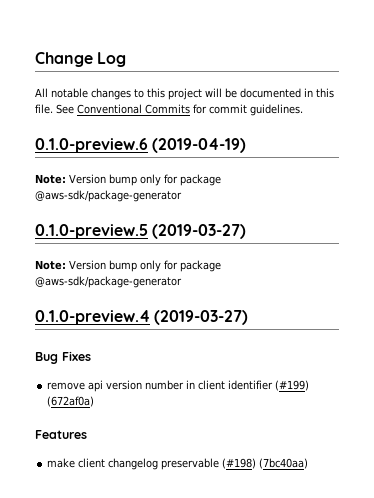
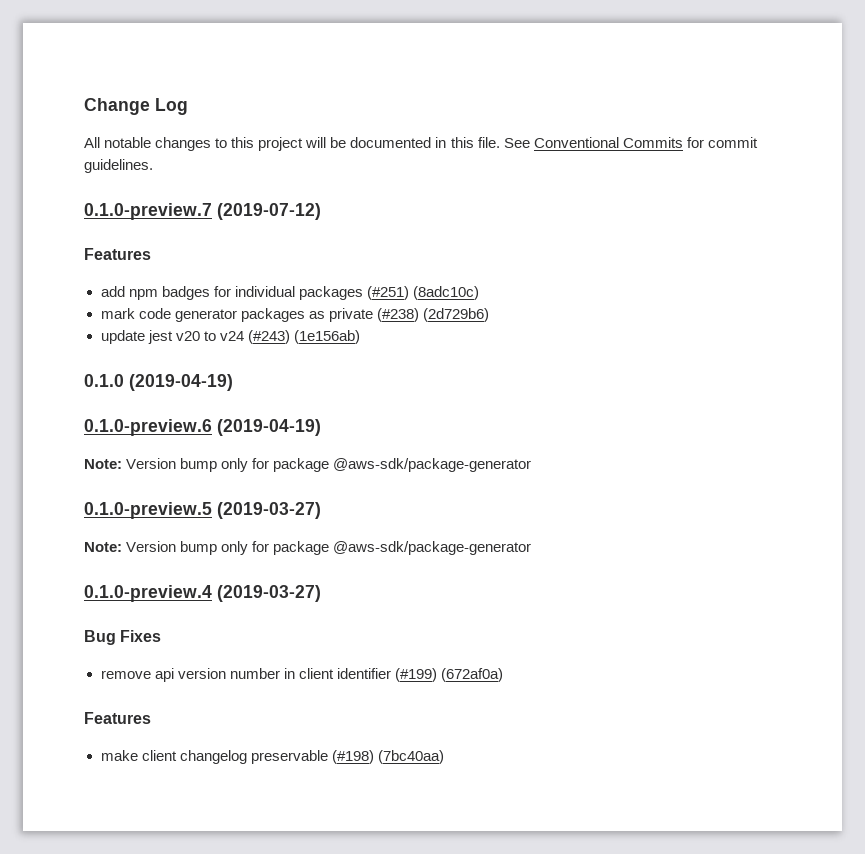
+ 0.1.0-preview.7 (2019-07-12)
+ Features
+ add npm badges for individual packages (#251) (8adc10c)
+ mark code generator packages as private (#238) (2d729b6)
+ update jest v20 to v24 (#243) (1e156ab)
+ 0.1.0 (2019-04-19)

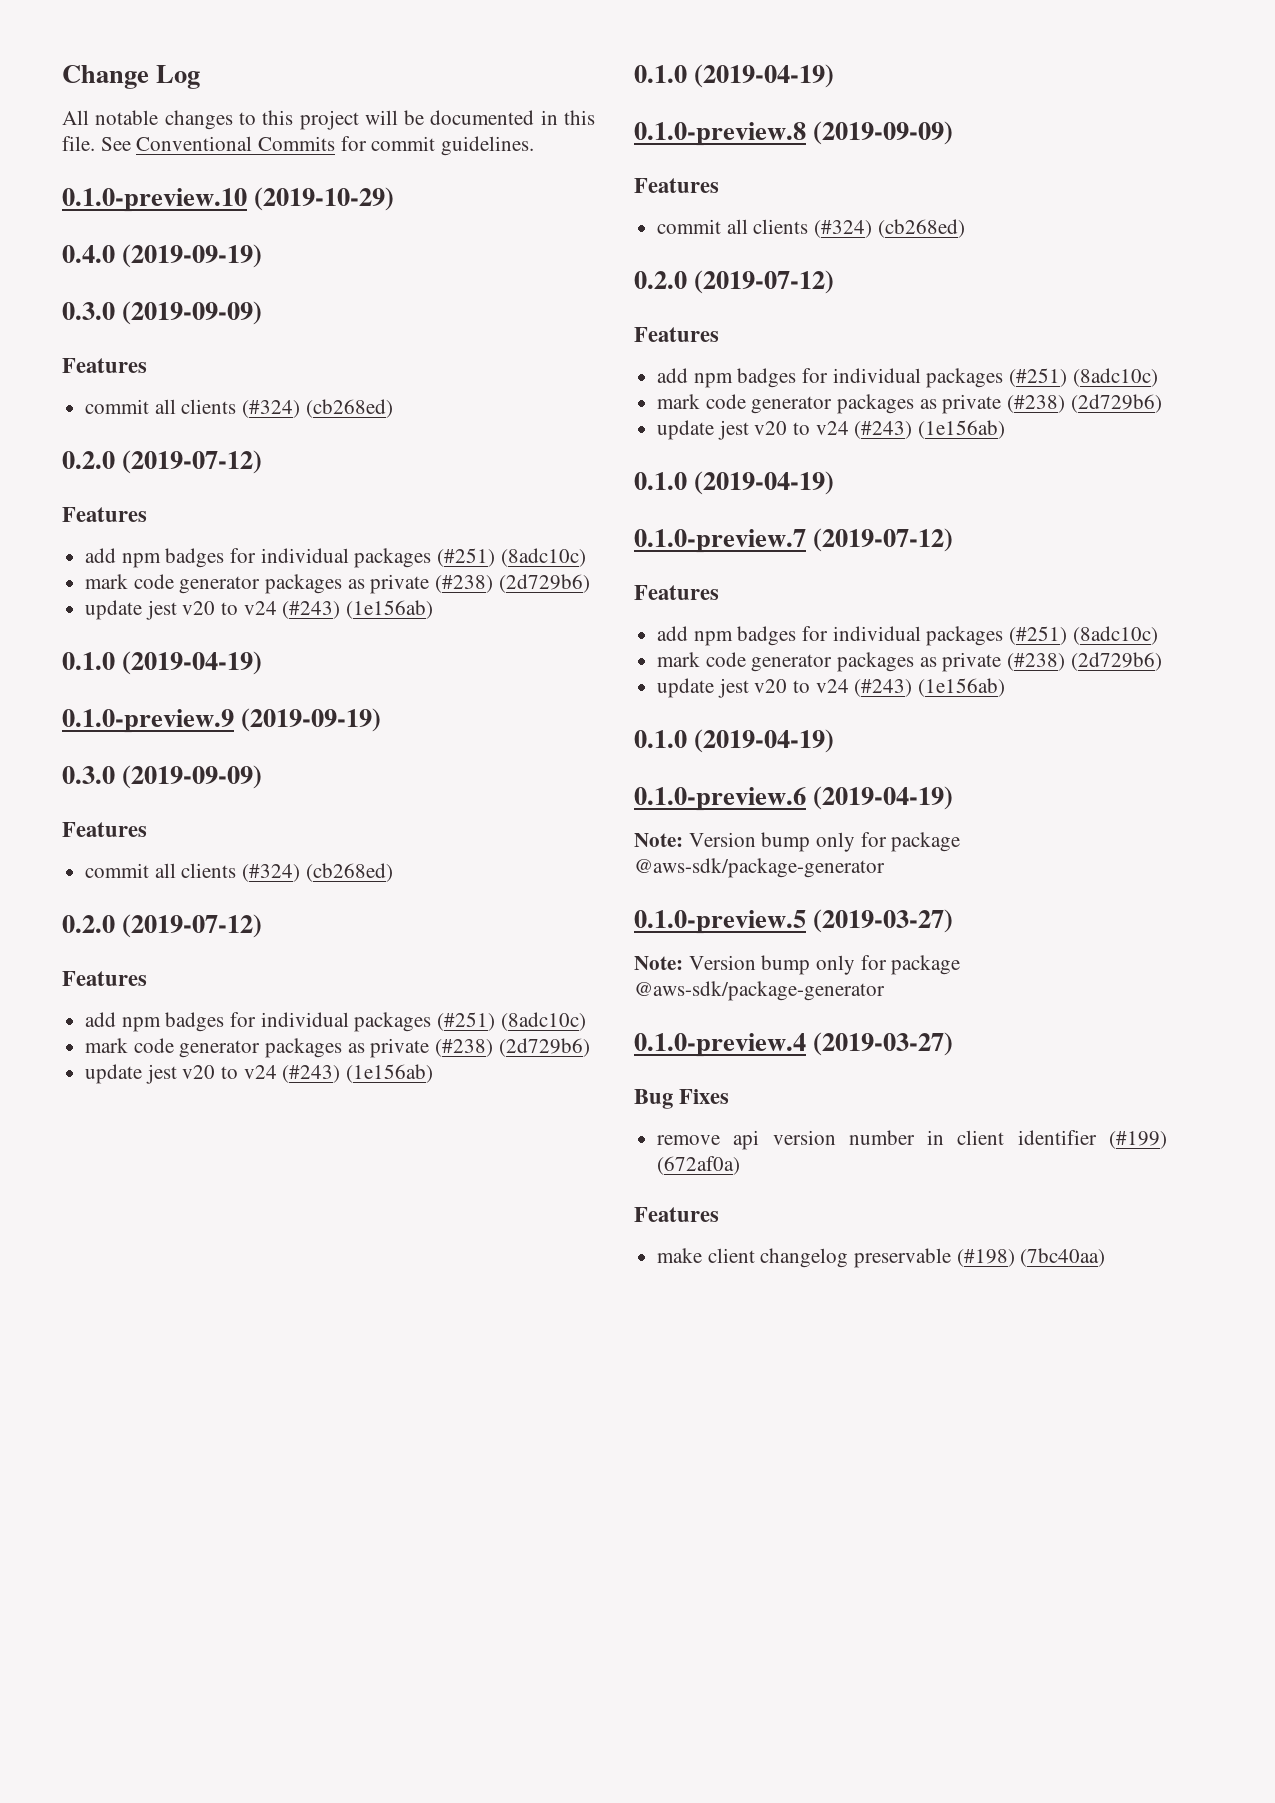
+ 0.1.0-preview.10 (2019-10-29)
+ 0.4.0 (2019-09-19)
+ 0.3.0 (2019-09-09)
+ Features
+ commit all clients (#324) (cb268ed)
+ 0.2.0 (2019-07-12)
+ Features
+ add npm badges for individual packages (#251) (8adc10c)
+ mark code generator packages as private (#238) (2d729b6)
+ update jest v20 to v24 (#243) (1e156ab)
+ 0.1.0 (2019-04-19)
+ 0.1.0-preview.9 (2019-09-19)
+ 0.3.0 (2019-09-09)
+ Features
+ commit all clients (#324) (cb268ed)
+ 0.2.0 (2019-07-12)
+ Features
+ add npm badges for individual packages (#251) (8adc10c)
+ mark code generator packages as private (#238) (2d729b6)
+ update jest v20 to v24 (#243) (1e156ab)
+ 0.1.0 (2019-04-19)
+ 0.1.0-preview.8 (2019-09-09)
+ Features
+ commit all clients (#324) (cb268ed)
+ 0.2.0 (2019-07-12)
+ Features
+ add npm badges for individual packages (#251) (8adc10c)
+ mark code generator packages as private (#238) (2d729b6)
+ update jest v20 to v24 (#243) (1e156ab)
+ 0.1.0 (2019-04-19)

